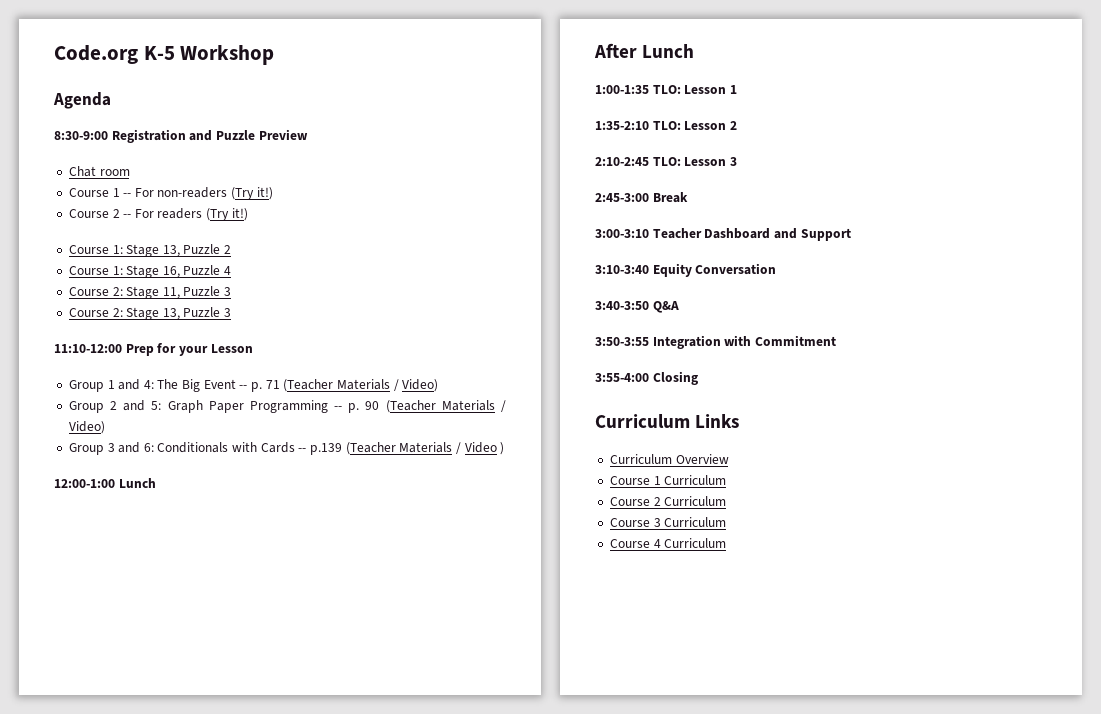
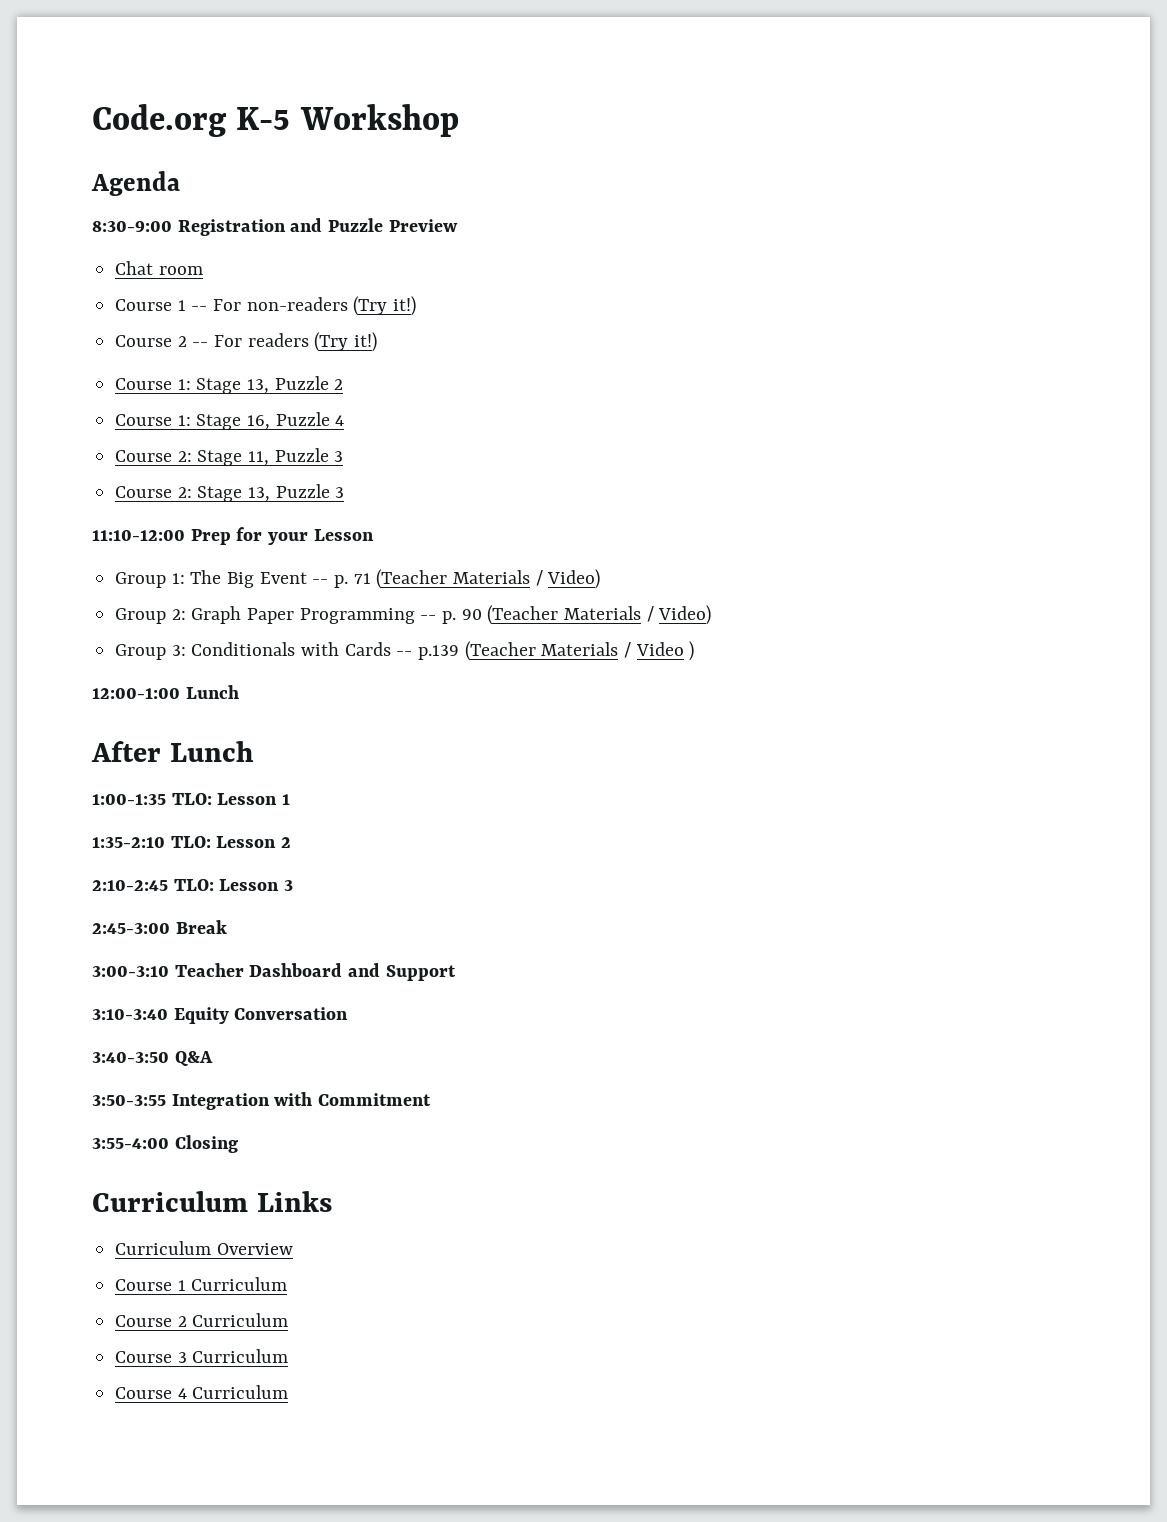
- Group 1 and 4: The Big Event -- p. 71 (Teacher Materials / Video)
+ Group 1: The Big Event -- p. 71 (Teacher Materials / Video)
- Group 2 and 5: Graph Paper Programming -- p. 90 (Teacher Materials / Video)
+ Group 2: Graph Paper Programming -- p. 90 (Teacher Materials / Video)
- Group 3 and 6: Conditionals with Cards -- p.139 (Teacher Materials / Video )
+ Group 3: Conditionals with Cards -- p.139 (Teacher Materials / Video )

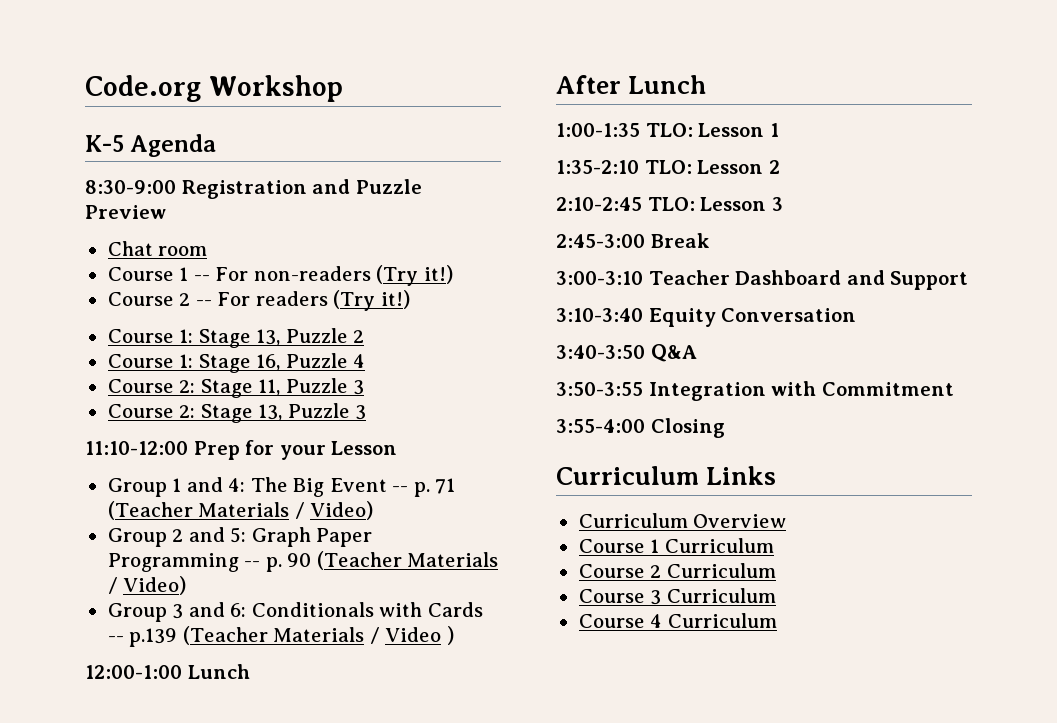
- Code.org K-5 Workshop
+ Code.org Workshop
- Agenda
+ K-5 Agenda
- Group 1: The Big Event -- p. 71 (Teacher Materials / Video)
+ Group 1 and 4: The Big Event -- p. 71 (Teacher Materials / Video)
- Group 2: Graph Paper Programming -- p. 90 (Teacher Materials / Video)
+ Group 2 and 5: Graph Paper Programming -- p. 90 (Teacher Materials / Video)
- Group 3: Conditionals with Cards -- p.139 (Teacher Materials / Video )
+ Group 3 and 6: Conditionals with Cards -- p.139 (Teacher Materials / Video )

